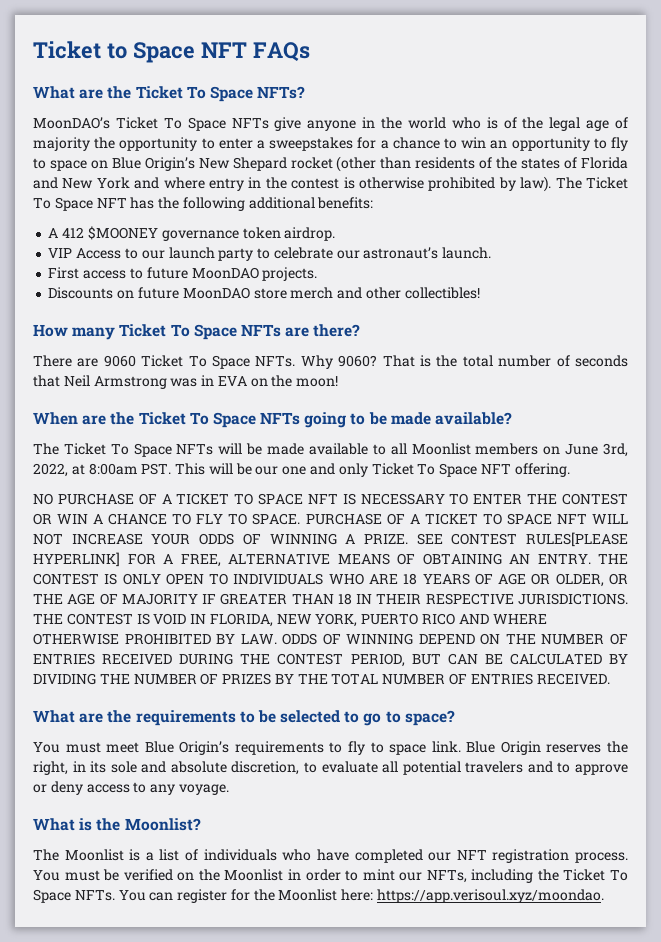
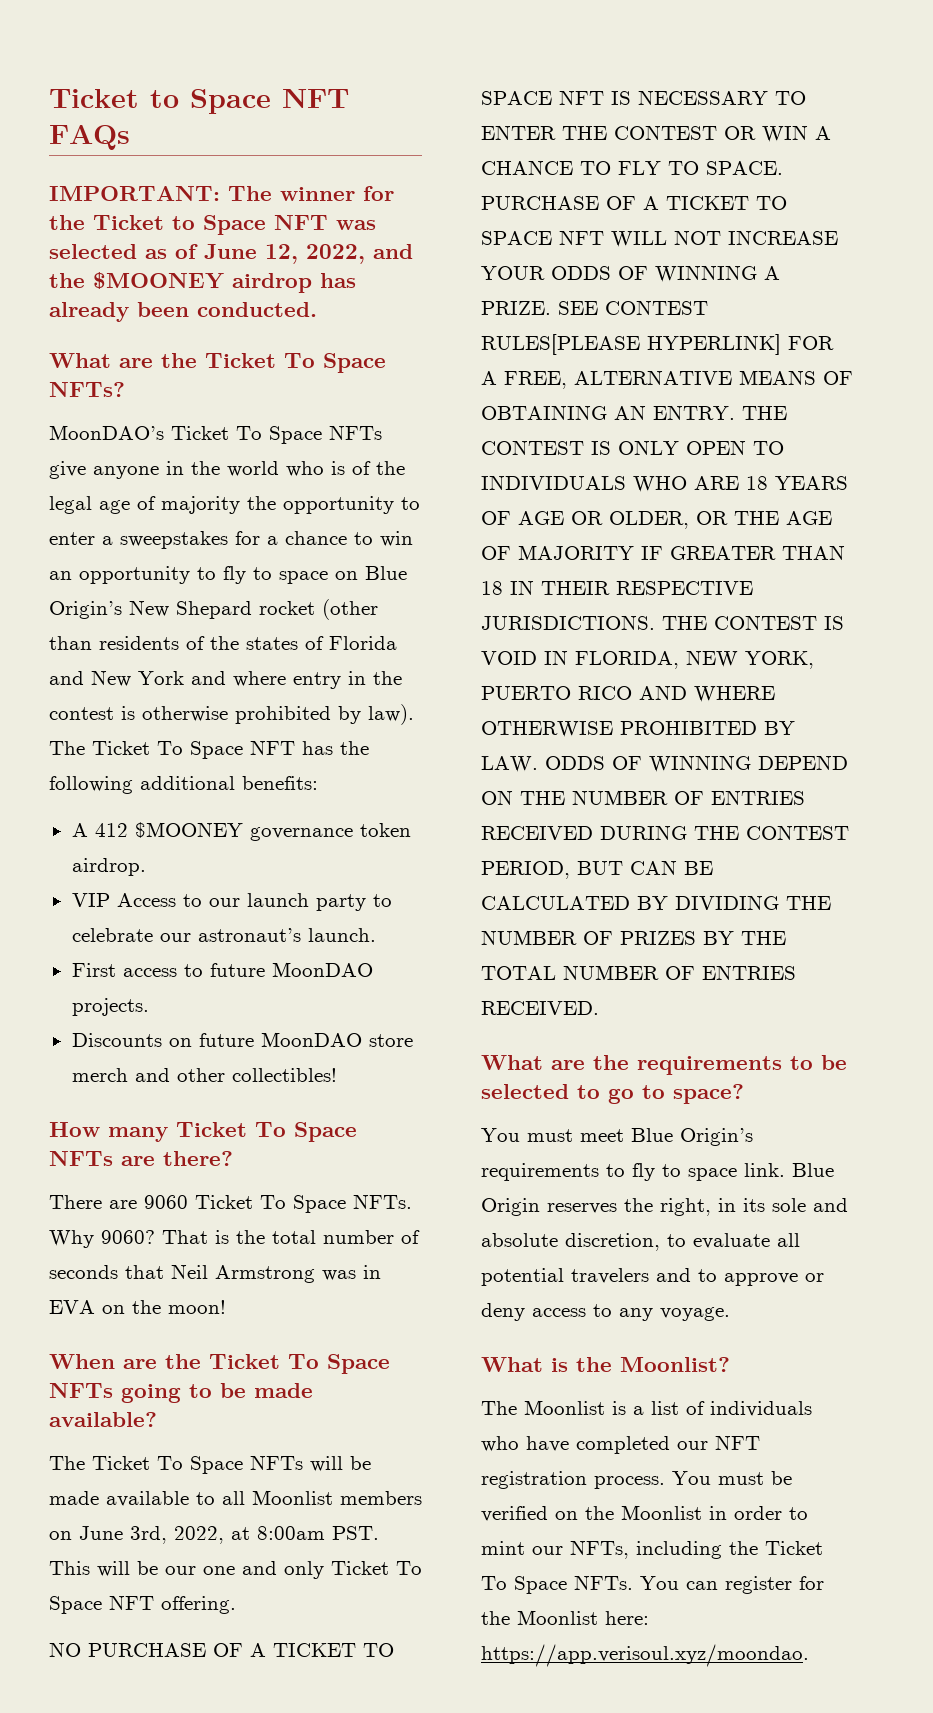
+ IMPORTANT: The winner for the Ticket to Space NFT was selected as of June 12, 2022, and the $MOONEY airdrop has already been conducted.

